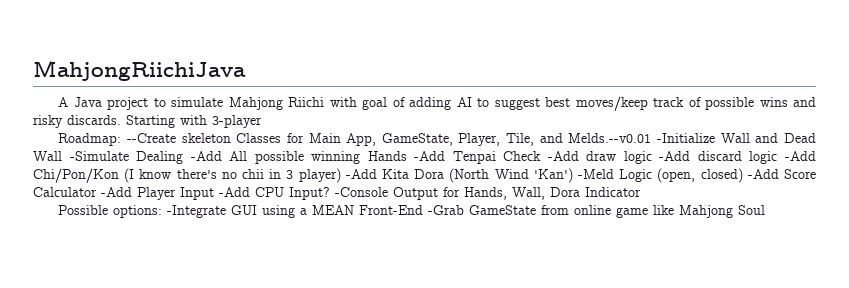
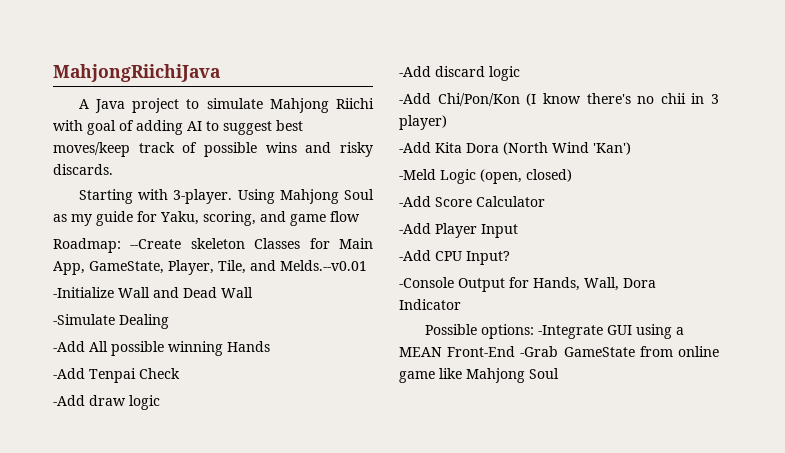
- A Java project to simulate Mahjong Riichi with goal of adding AI to suggest best moves/keep track of possible wins and risky discards. Starting with 3-player
+ A Java project to simulate Mahjong Riichi with goal of adding AI to suggest best moves/keep track of possible wins and risky discards.
+ Starting with 3-player. Using Mahjong Soul as my guide for Yaku, scoring, and game flow
- --Create skeleton Classes for Main App, GameState, Player, Tile, and Melds.--v0.01 -Initialize Wall and Dead Wall -Simulate Dealing -Add All possible winning Hands -Add Tenpai Check -Add draw logic -Add discard logic -Add Chi/Pon/Kon (I know there's no chii in 3 player) -Add Kita Dora (North Wind 'Kan') -Meld Logic (open, closed) -Add Score Calculator -Add Player Input -Add CPU Input? -Console Output for Hands, Wall, Dora Indicator
+ --Create skeleton Classes for Main App, GameState, Player, Tile, and Melds.--v0.01
+ -Initialize Wall and Dead Wall
+ -Simulate Dealing
+ -Add All possible winning Hands
+ -Add Tenpai Check
+ -Add draw logic
+ -Add discard logic
+ -Add Chi/Pon/Kon (I know there's no chii in 3 player)
+ -Add Kita Dora (North Wind 'Kan')
+ -Meld Logic (open, closed)
+ -Add Score Calculator
+ -Add Player Input
+ -Add CPU Input?
+ -Console Output for Hands, Wall, Dora Indicator

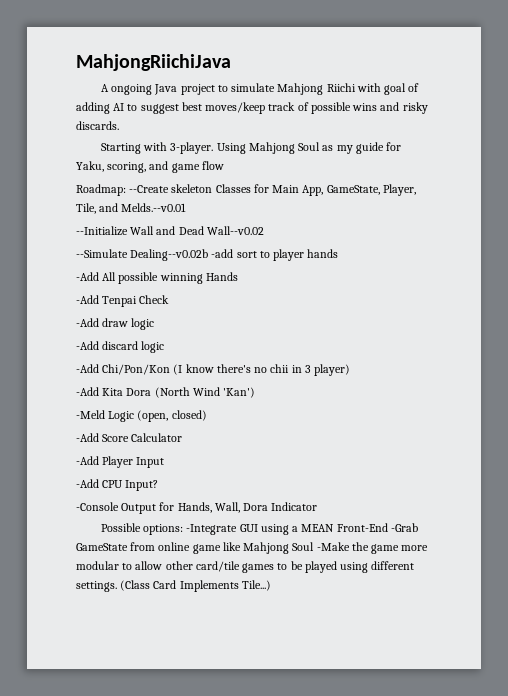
- A Java project to simulate Mahjong Riichi with goal of adding AI to suggest best moves/keep track of possible wins and risky discards.
+ A ongoing Java project to simulate Mahjong Riichi with goal of adding AI to suggest best moves/keep track of possible wins and risky discards.
- -Initialize Wall and Dead Wall
- -Simulate Dealing
+ --Initialize Wall and Dead Wall--v0.02
+ --Simulate Dealing--v0.02b -add sort to player hands
- Possible options: -Integrate GUI using a MEAN Front-End -Grab GameState from online game like Mahjong Soul
+ Possible options: -Integrate GUI using a MEAN Front-End -Grab GameState from online game like Mahjong Soul -Make the game more modular to allow other card/tile games to be played using different settings. (Class Card Implements Tile...)

